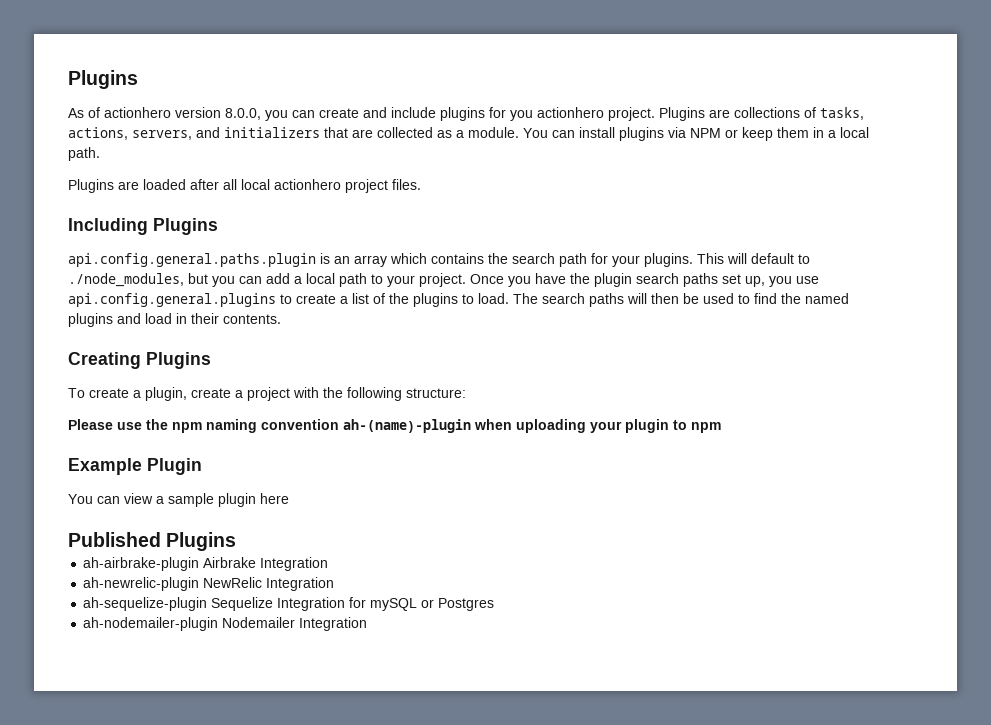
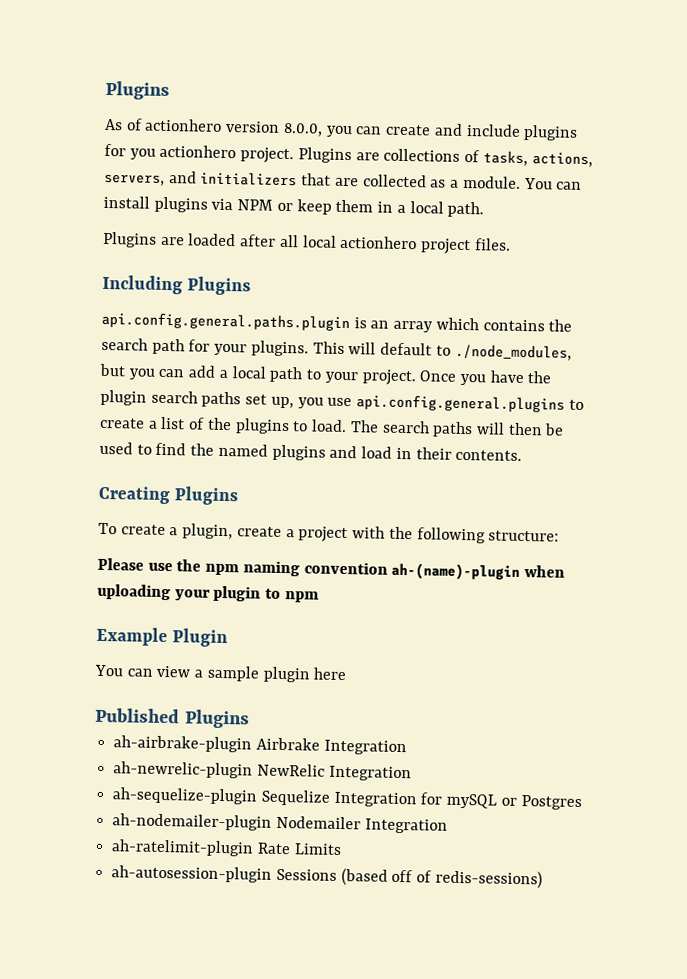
+ ah-ratelimit-plugin Rate Limits
+ ah-autosession-plugin Sessions (based off of redis-sessions)

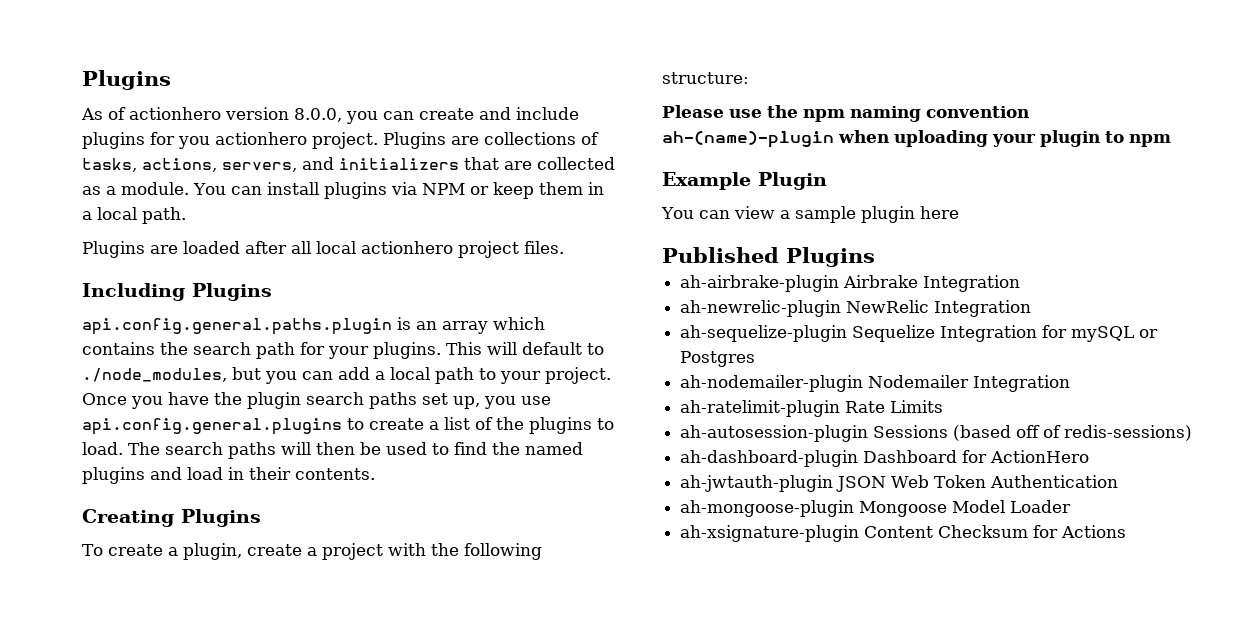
+ ah-dashboard-plugin Dashboard for ActionHero
+ ah-jwtauth-plugin JSON Web Token Authentication
+ ah-mongoose-plugin Mongoose Model Loader
+ ah-xsignature-plugin Content Checksum for Actions

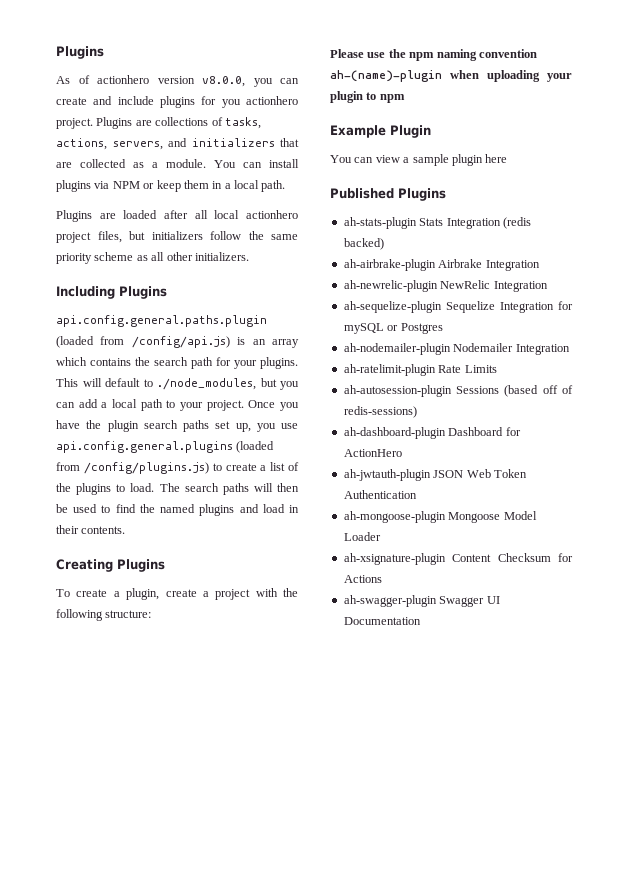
- As of actionhero version 8.0.0, you can create and include plugins for you actionhero project.
+ As of actionhero version v8.0.0, you can create and include plugins for you actionhero project.
- Plugins are loaded after all local actionhero project files.
+ Plugins are loaded after all local actionhero project files, but initializers follow the same priority scheme as all other initializers.
- api.config.general.paths.plugin is an array which contains the search path for your plugins.
+ api.config.general.paths.plugin (loaded from /config/api.js) is an array which contains the search path for your plugins.
- Once you have the plugin search paths set up, you use api.config.general.plugins to create a list of the plugins to load.
+ Once you have the plugin search paths set up, you use api.config.general.plugins (loaded from /config/plugins.js) to create a list of the plugins to load.
+ ah-stats-plugin Stats Integration (redis backed)
+ ah-swagger-plugin Swagger UI Documentation

